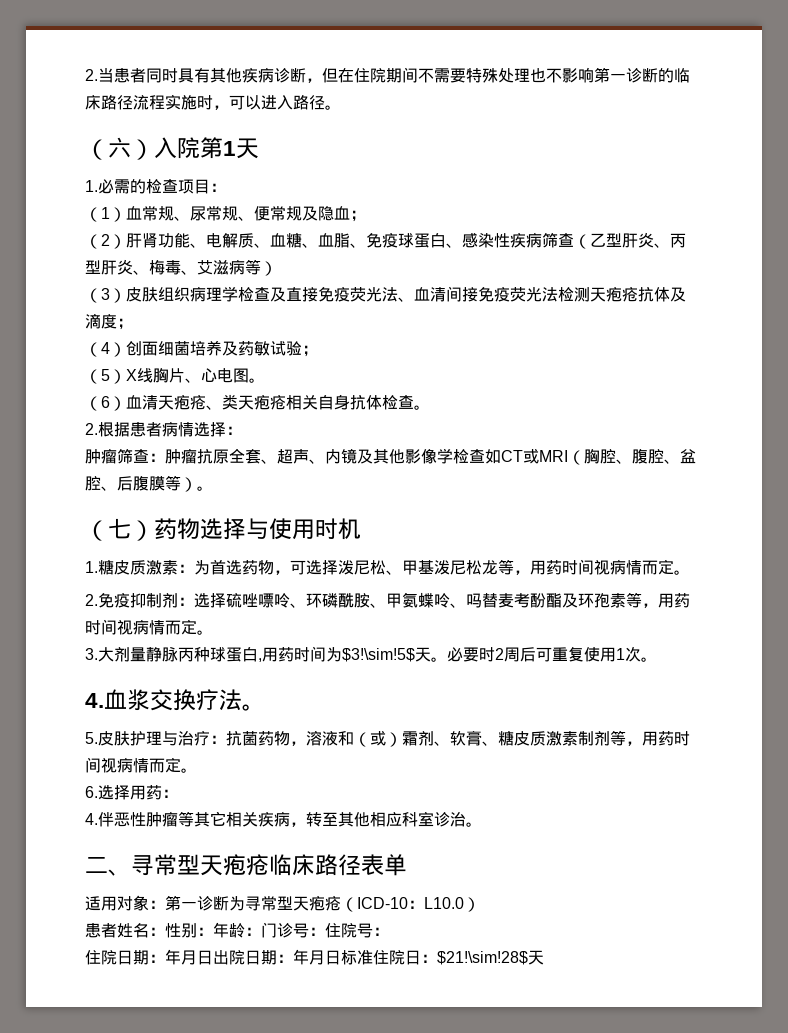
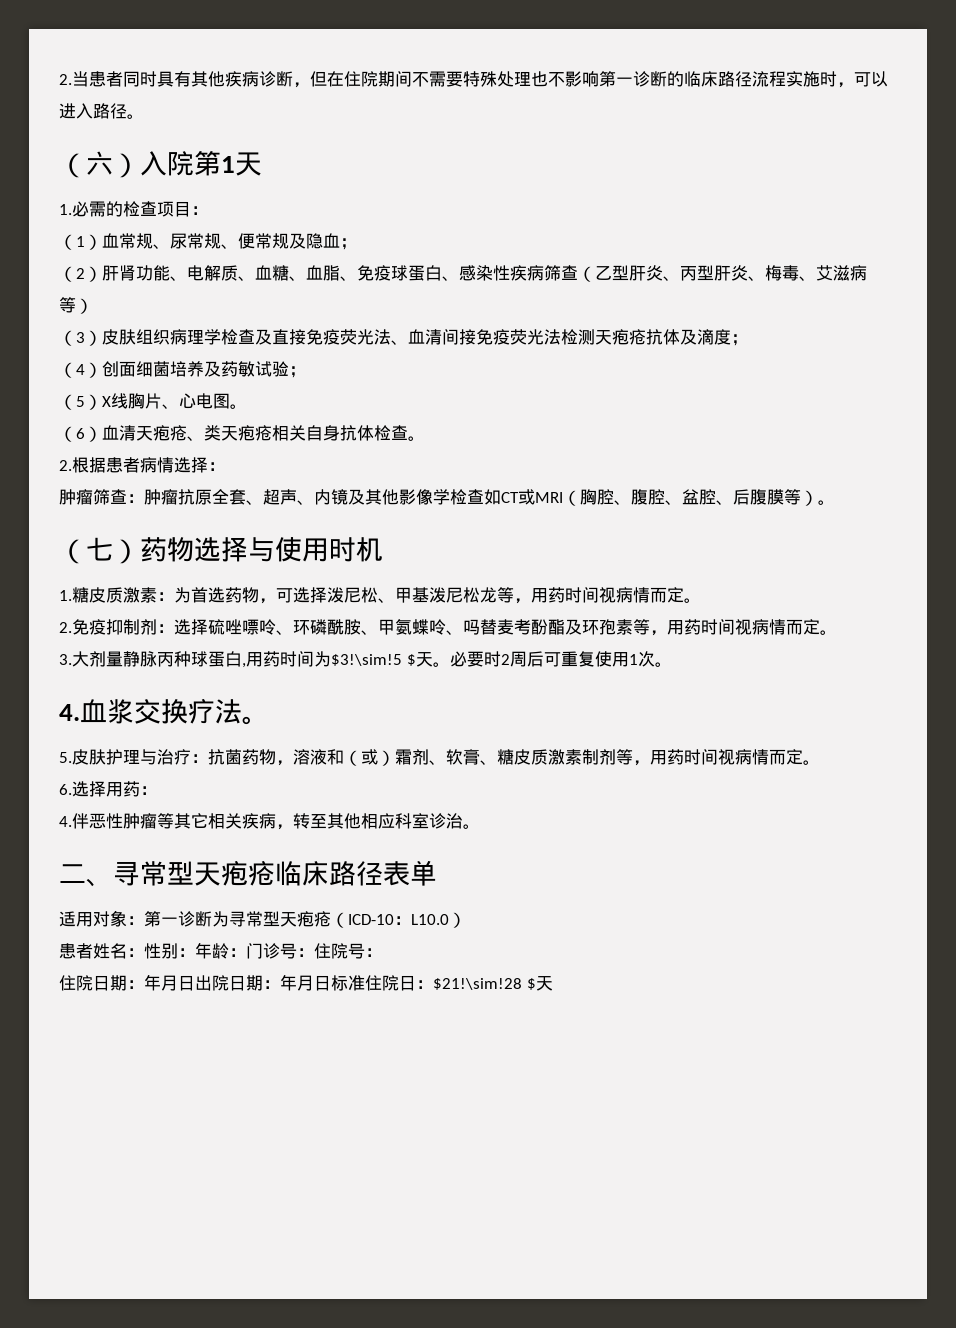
- 3.大剂量静脉丙种球蛋白,用药时间为$3!\sim!5$天。
+ 3.大剂量静脉丙种球蛋白,用药时间为$3!\sim!5 $天。
- 住院日期：年月日出院日期：年月日标准住院日：$21!\sim!28$天
+ 住院日期：年月日出院日期：年月日标准住院日：$21!\sim!28 $天

